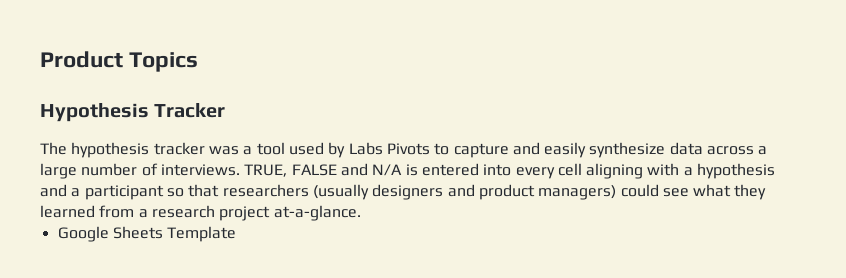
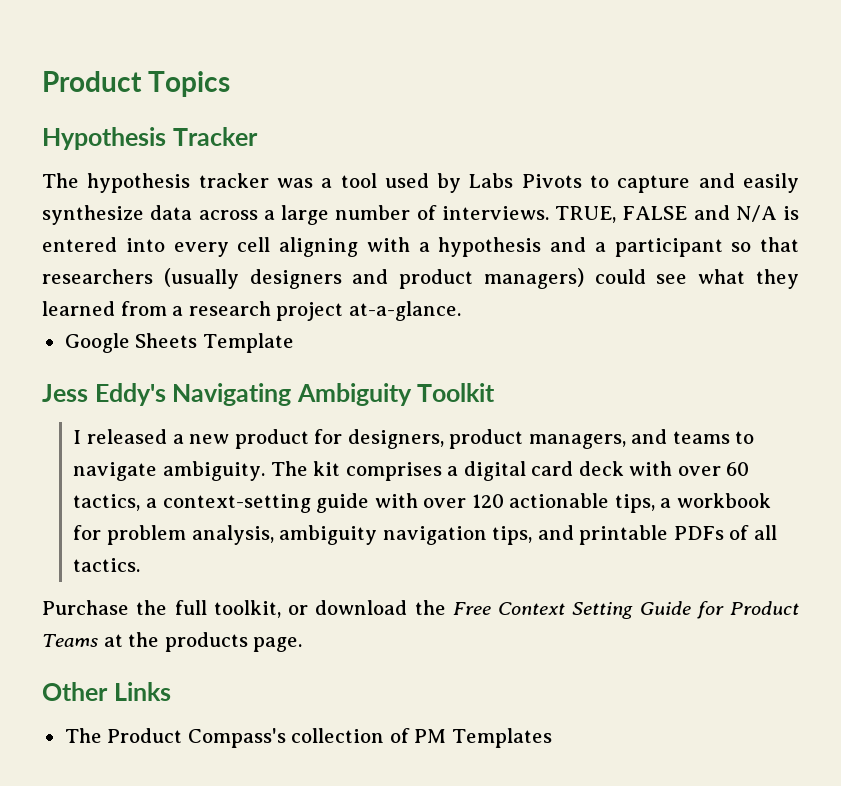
+ Jess Eddy's Navigating Ambiguity Toolkit
+ I released a new product for designers, product managers, and teams to navigate ambiguity. The kit comprises a digital card deck with over 60 tactics, a context-setting guide with over 120 actionable tips, a workbook for problem analysis, ambiguity navigation tips, and printable PDFs of all tactics.
+ Purchase the full toolkit, or download the Free Context Setting Guide for Product Teams at the products page.
+ Other Links
+ The Product Compass's collection of PM Templates

